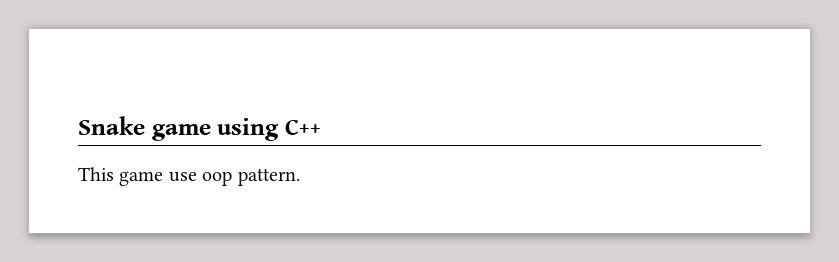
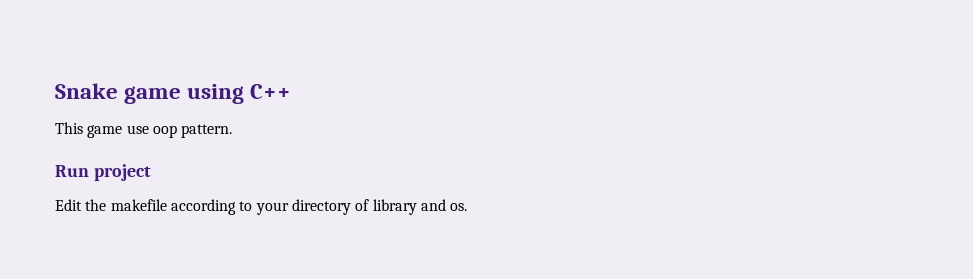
+ Run project
+ Edit the makefile according to your directory of library and os.

